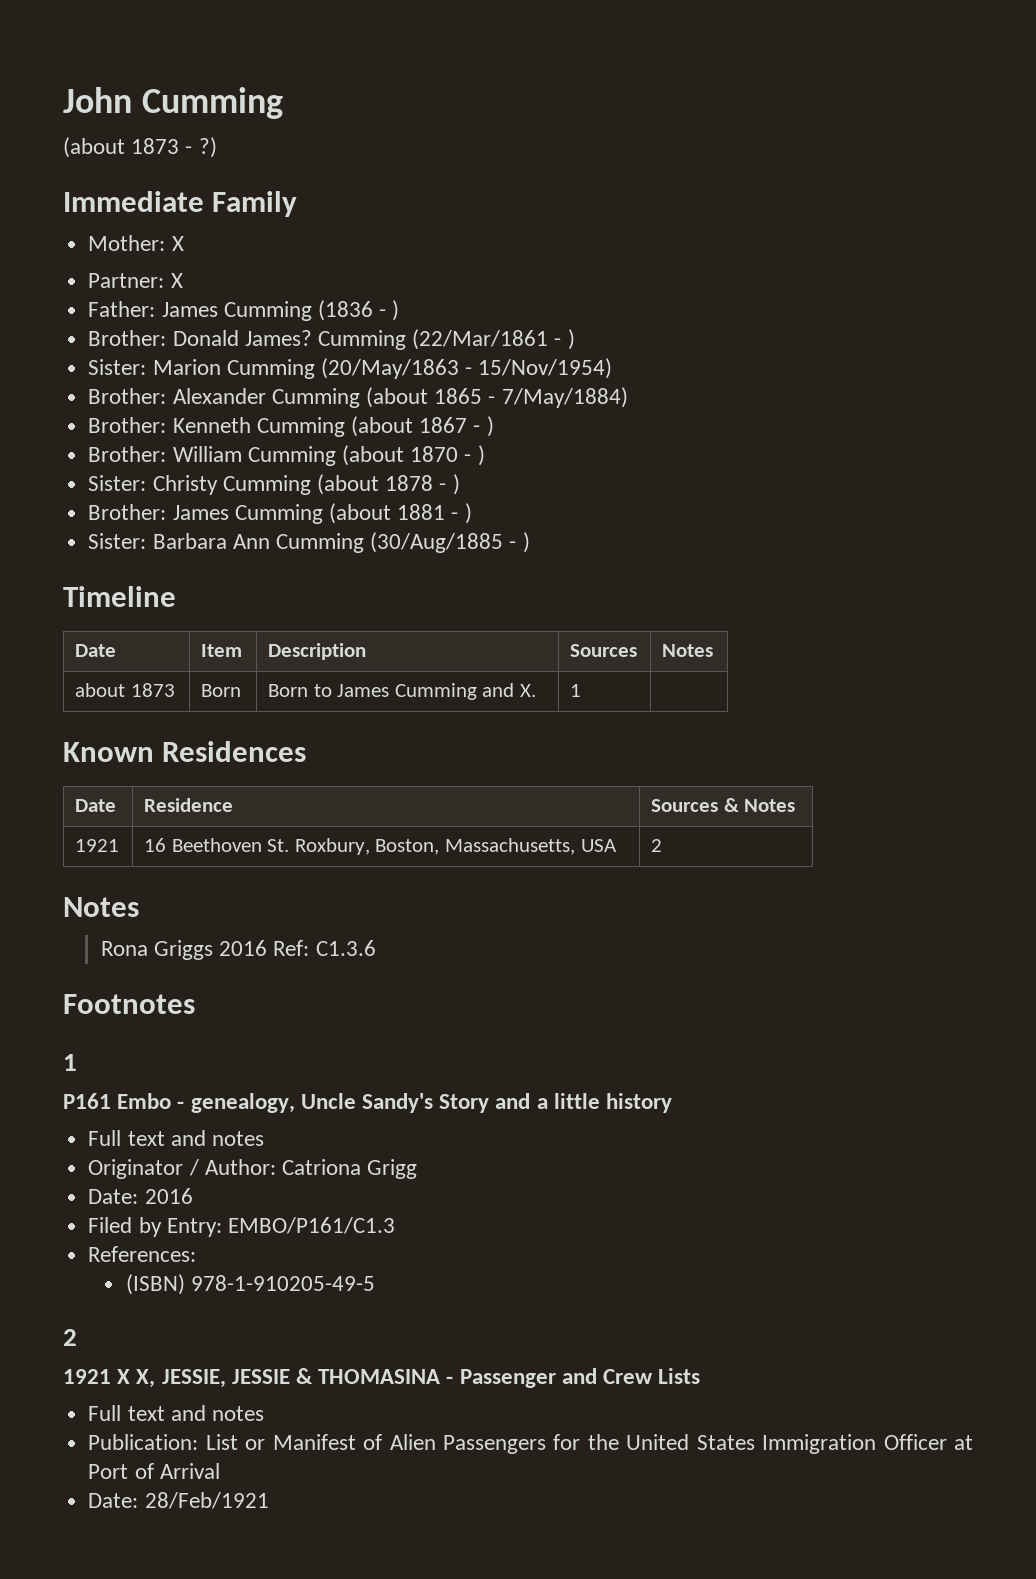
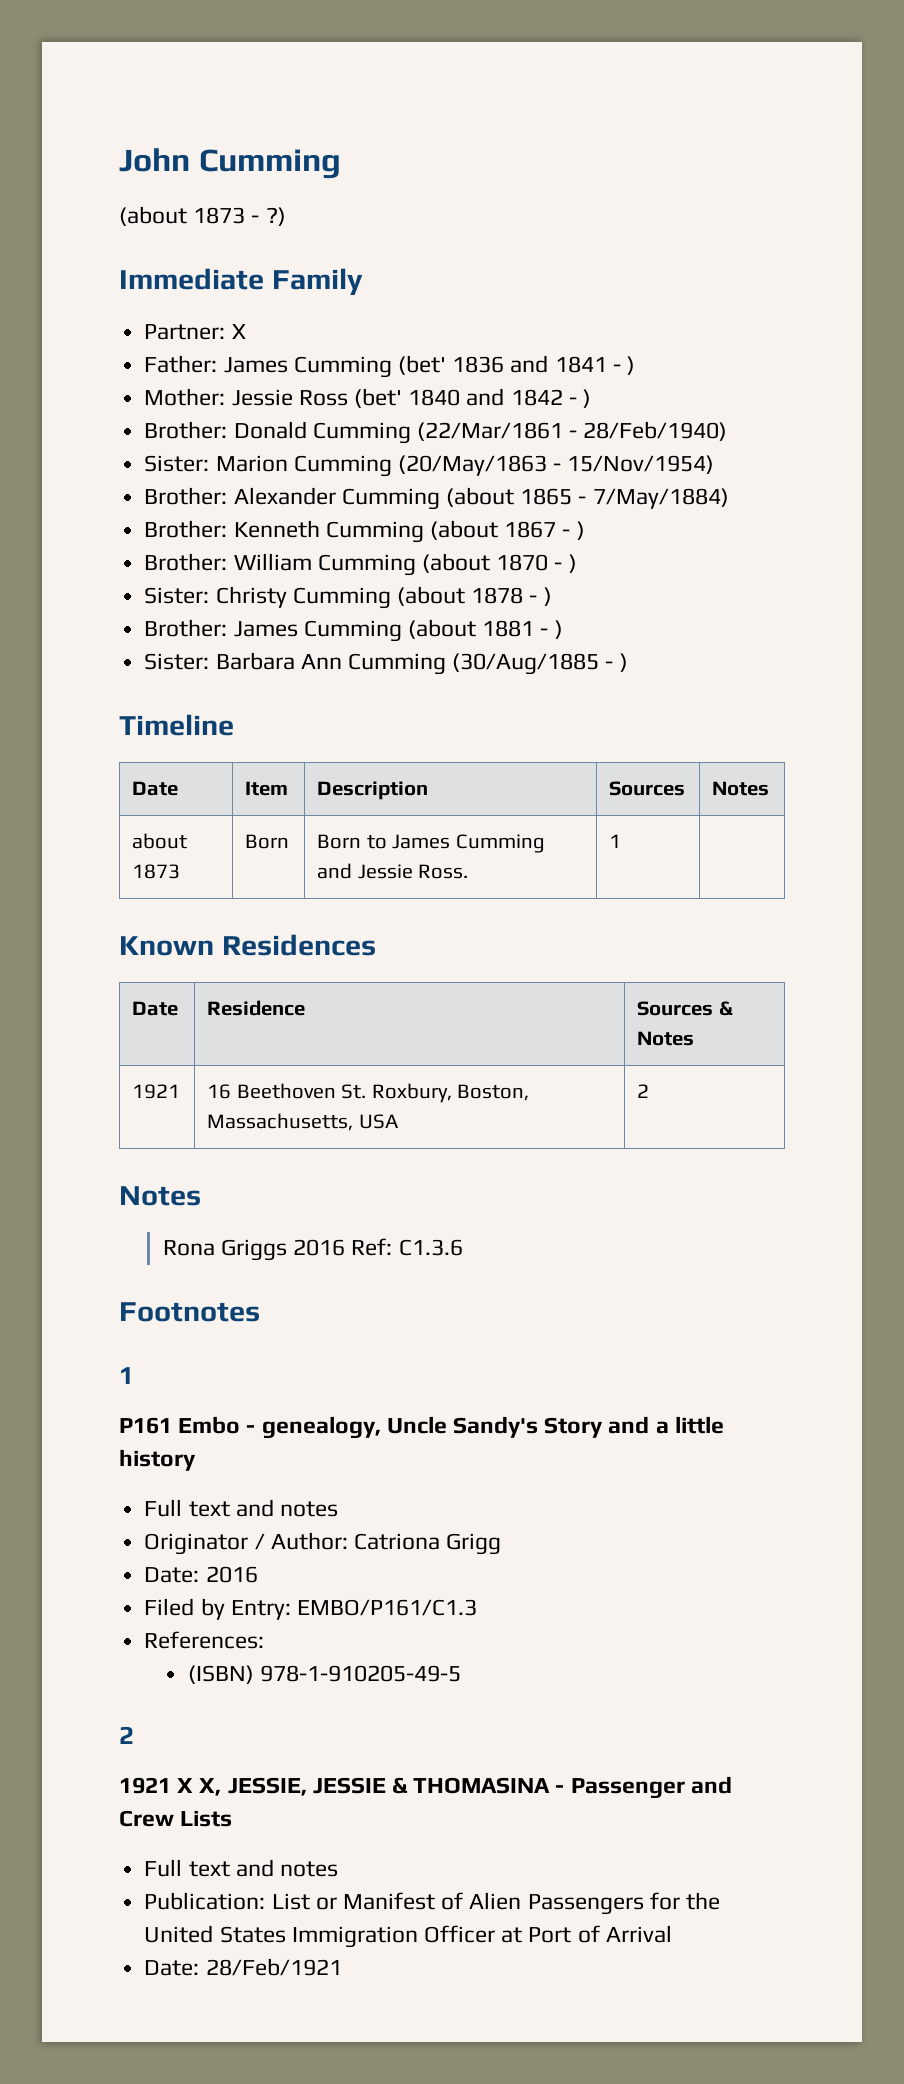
- Mother: X
- Father: James Cumming (1836 - )
+ Father: James Cumming (bet' 1836 and 1841 - )
+ Mother: Jessie Ross (bet' 1840 and 1842 - )
- Brother: Donald James? Cumming (22/Mar/1861 - )
+ Brother: Donald Cumming (22/Mar/1861 - 28/Feb/1940)
- about 1873 | Born | Born to James Cumming and X. | 1 |
+ about 1873 | Born | Born to James Cumming and Jessie Ross. | 1 |

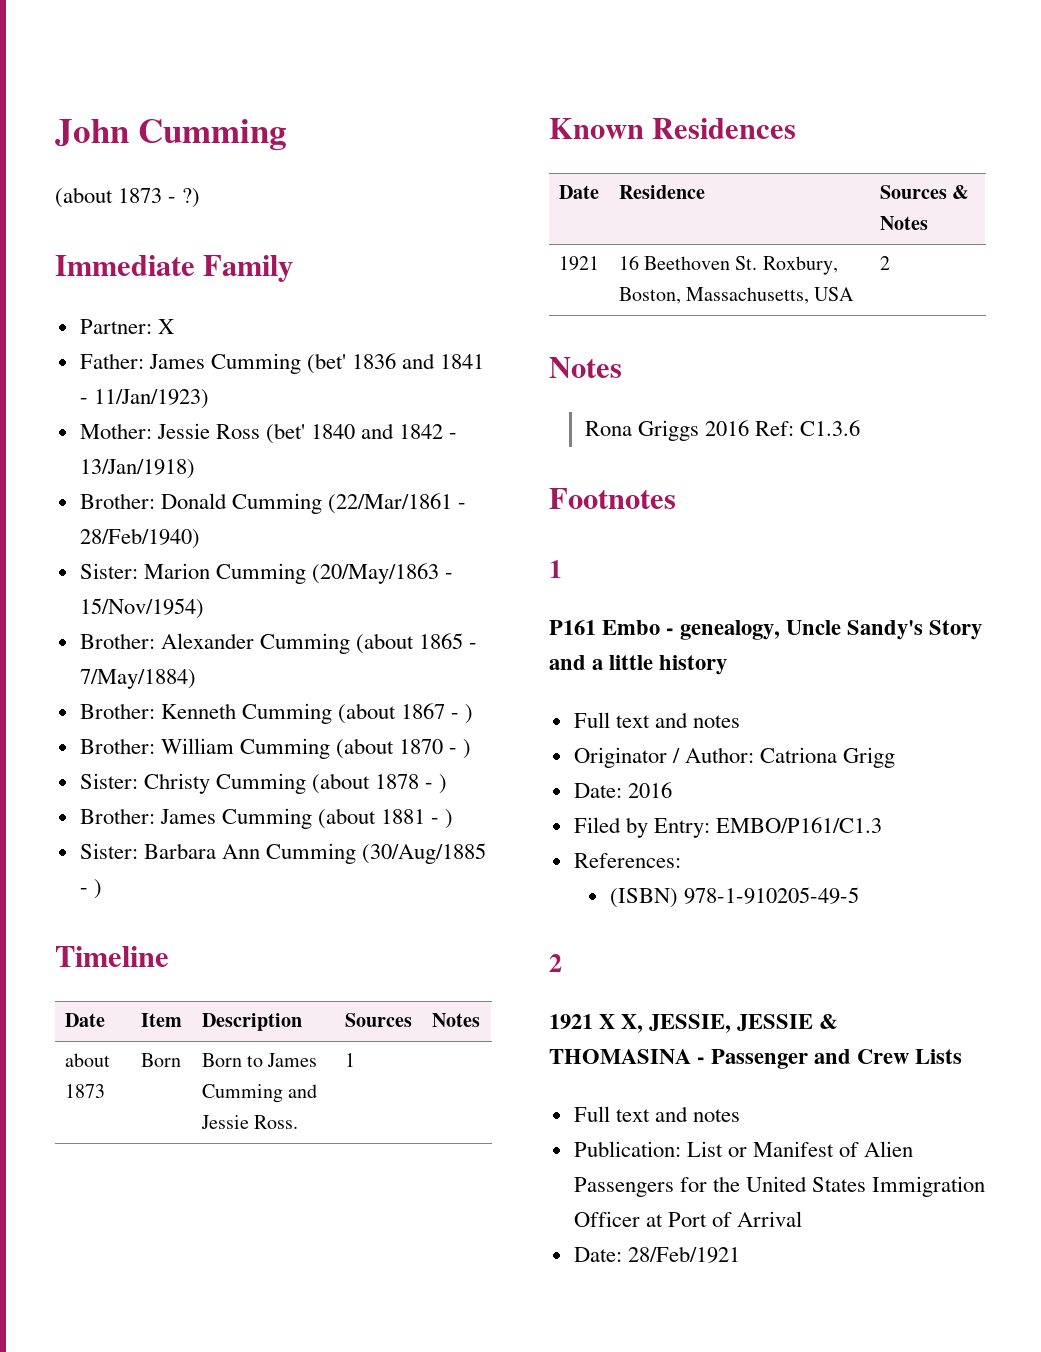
- Father: James Cumming (bet' 1836 and 1841 - )
+ Father: James Cumming (bet' 1836 and 1841 - 11/Jan/1923)
- Mother: Jessie Ross (bet' 1840 and 1842 - )
+ Mother: Jessie Ross (bet' 1840 and 1842 - 13/Jan/1918)

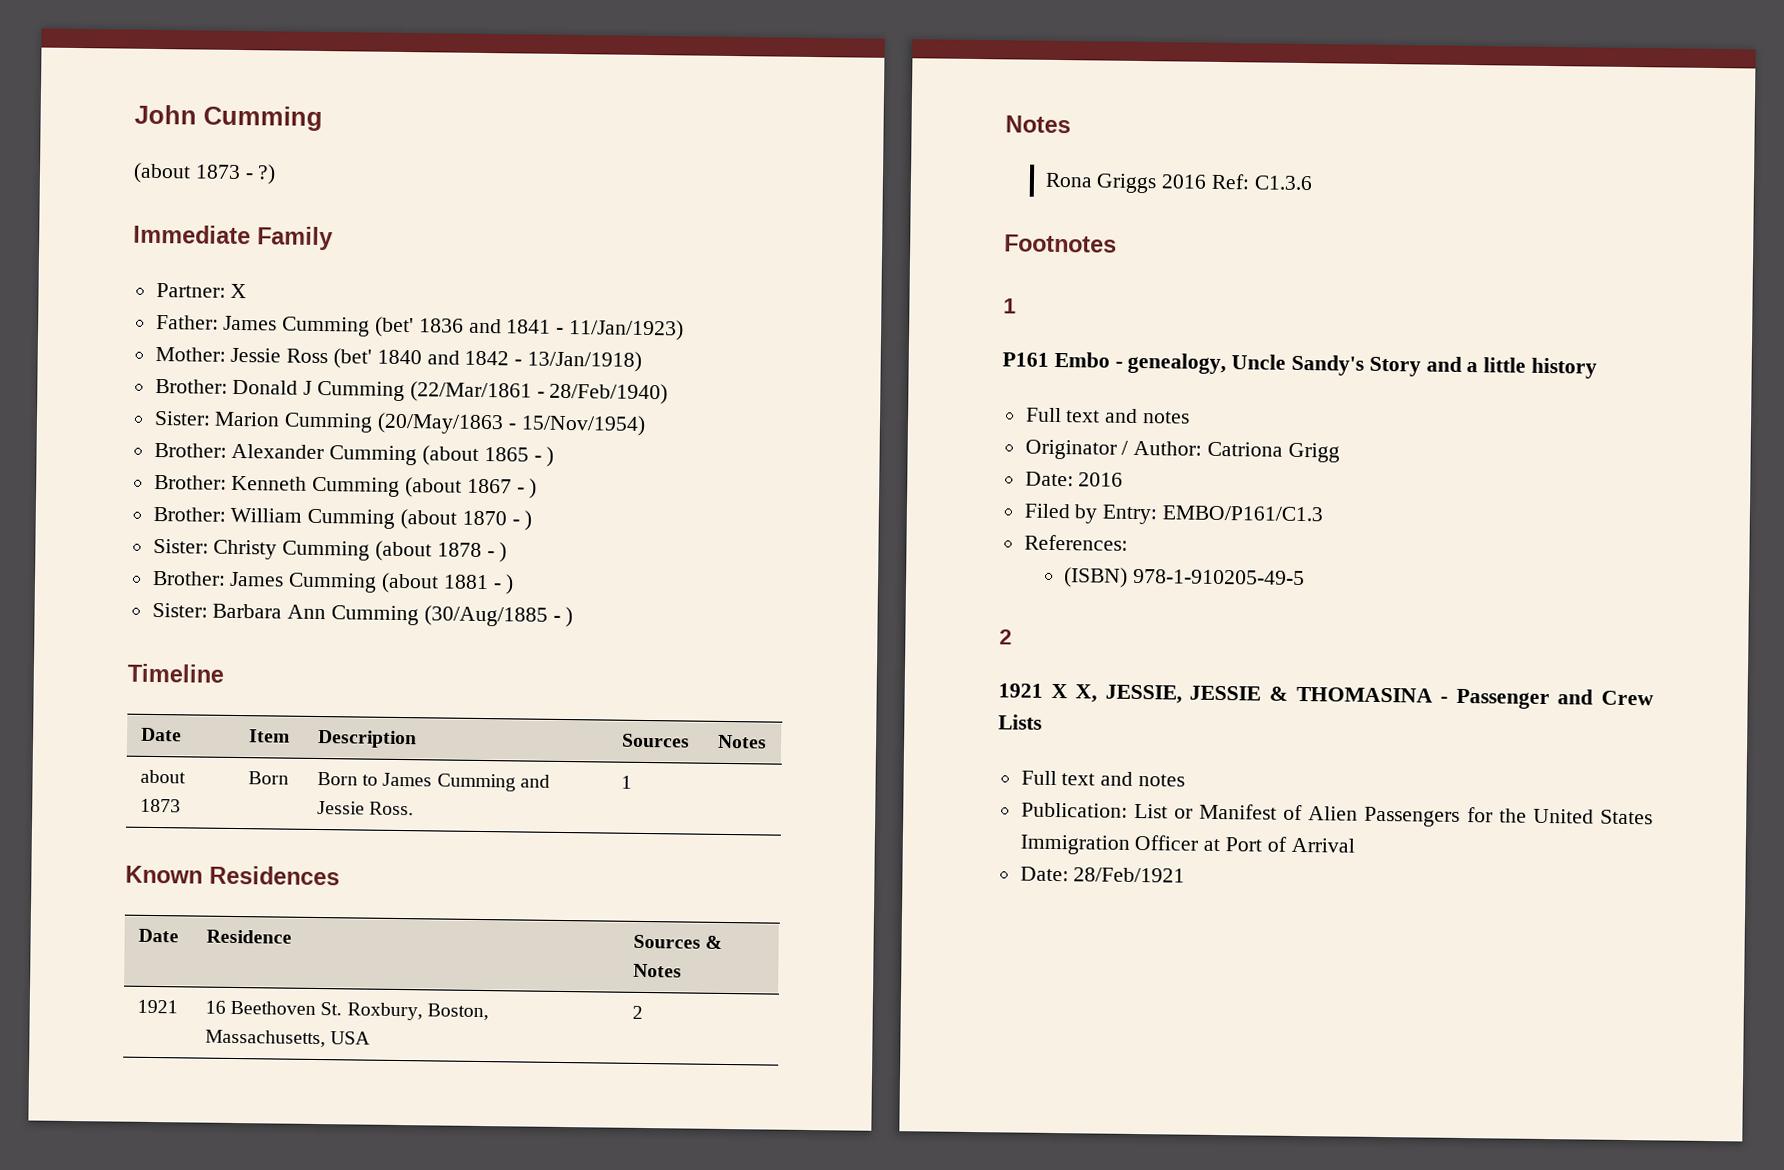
- Brother: Donald Cumming (22/Mar/1861 - 28/Feb/1940)
+ Brother: Donald J Cumming (22/Mar/1861 - 28/Feb/1940)
- Brother: Alexander Cumming (about 1865 - 7/May/1884)
+ Brother: Alexander Cumming (about 1865 - )

